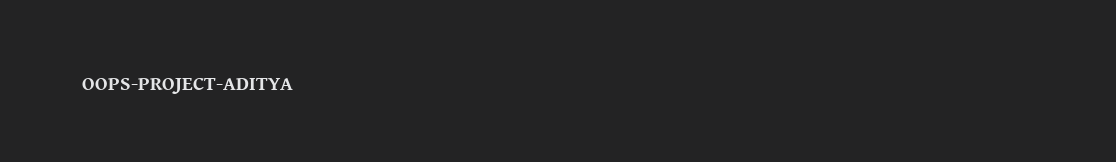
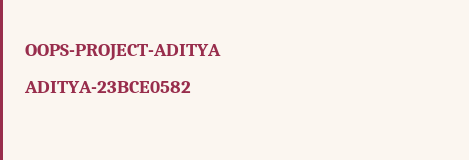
+ ADITYA-23BCE0582

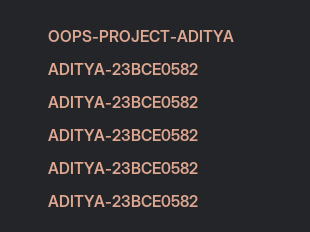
  OOPS-PROJECT-ADITYA
+ ADITYA-23BCE0582
+ ADITYA-23BCE0582
+ ADITYA-23BCE0582
+ ADITYA-23BCE0582

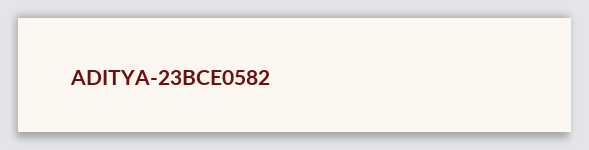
- OOPS-PROJECT-ADITYA
- ADITYA-23BCE0582
- ADITYA-23BCE0582
- ADITYA-23BCE0582
- ADITYA-23BCE0582

